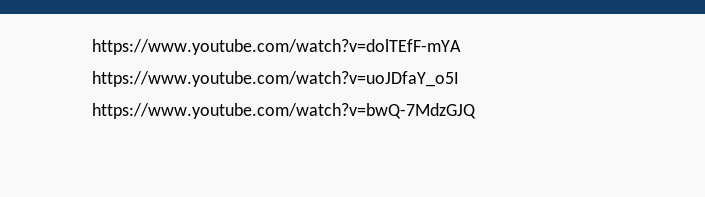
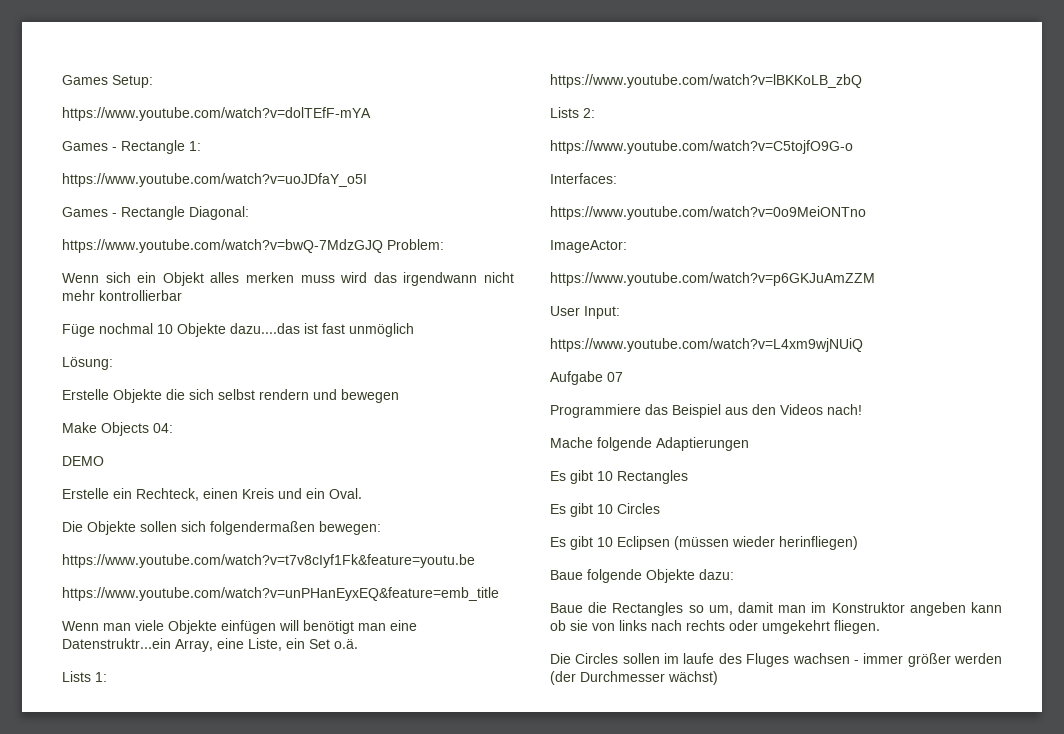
+ Games Setup:
+ Games - Rectangle 1:
  https://www.youtube.com/watch?v=uoJDfaY_o5I
- https://www.youtube.com/watch?v=bwQ-7MdzGJQ
+ Games - Rectangle Diagonal:
+ https://www.youtube.com/watch?v=bwQ-7MdzGJQ Problem:
+ Wenn sich ein Objekt alles merken muss wird das irgendwann nicht mehr kontrollierbar
+ Füge nochmal 10 Objekte dazu....das ist fast unmöglich
+ Lösung:
+ Erstelle Objekte die sich selbst rendern und bewegen
+ Make Objects 04:
+ DEMO
+ Erstelle ein Rechteck, einen Kreis und ein Oval.
+ Die Objekte sollen sich folgendermaßen bewegen:
+ https://www.youtube.com/watch?v=t7v8cIyf1Fk&feature=youtu.be
+ https://www.youtube.com/watch?v=unPHanEyxEQ&feature=emb_title
+ Wenn man viele Objekte einfügen will benötigt man eine Datenstruktr...ein Array, eine Liste, ein Set o.ä.
+ Lists 1:
+ https://www.youtube.com/watch?v=lBKKoLB_zbQ
+ Lists 2:
+ https://www.youtube.com/watch?v=C5tojfO9G-o
+ Interfaces:
+ https://www.youtube.com/watch?v=0o9MeiONTno
+ ImageActor:
+ https://www.youtube.com/watch?v=p6GKJuAmZZM
+ User Input:
+ https://www.youtube.com/watch?v=L4xm9wjNUiQ
+ Aufgabe 07
+ Programmiere das Beispiel aus den Videos nach!
+ Mache folgende Adaptierungen
+ Es gibt 10 Rectangles
+ Es gibt 10 Circles
+ Es gibt 10 Eclipsen (müssen wieder herinfliegen)
+ Baue folgende Objekte dazu:
+ Baue die Rectangles so um, damit man im Konstruktor angeben kann ob sie von links nach rechts oder umgekehrt fliegen.
+ Die Circles sollen im laufe des Fluges wachsen - immer größer werden (der Durchmesser wächst)

